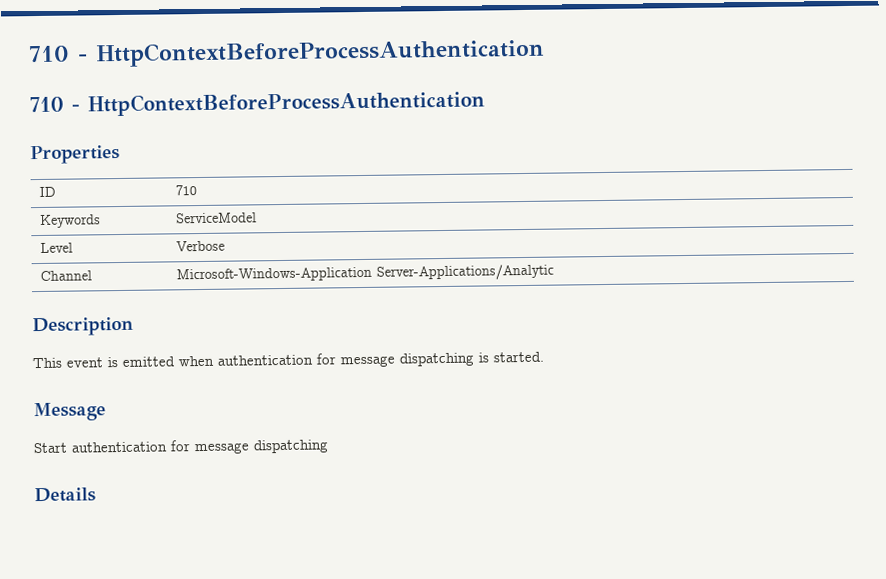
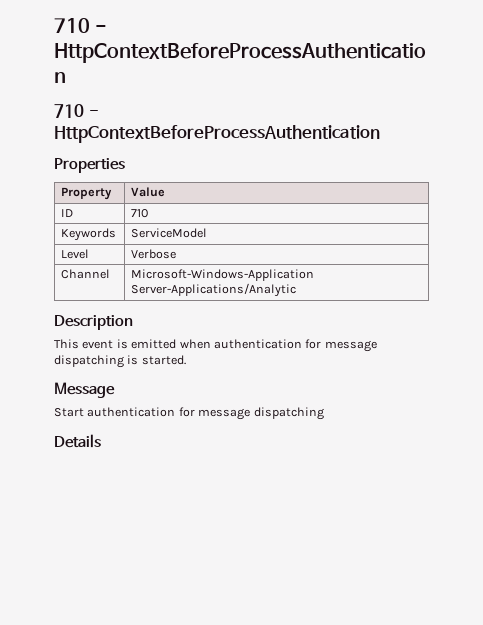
+ Property | Value

